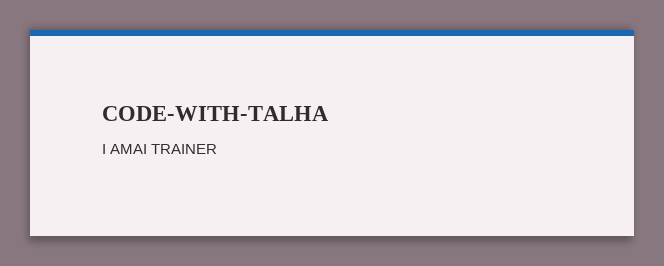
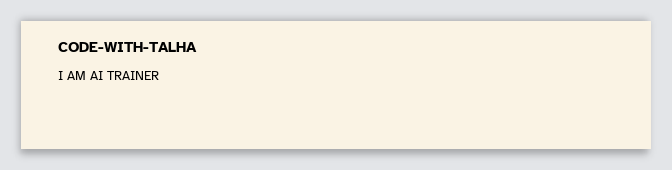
- I AMAI TRAINER
+ I AM AI TRAINER

